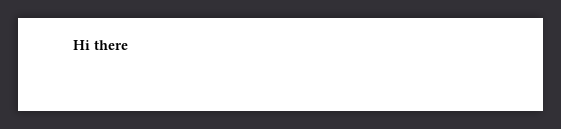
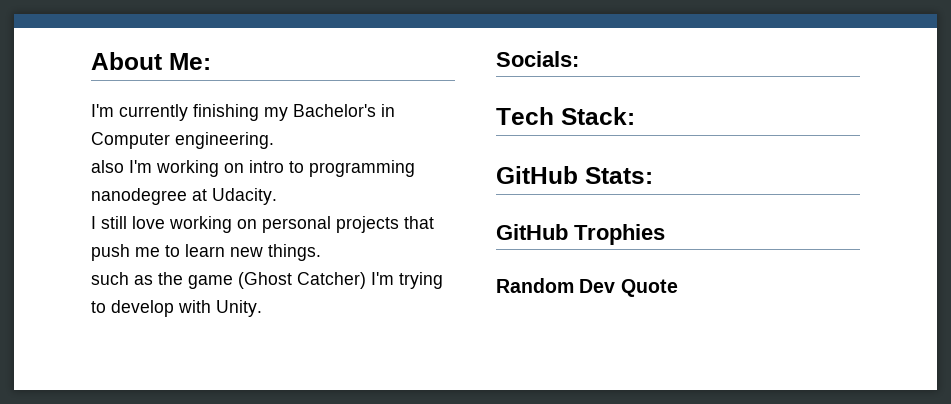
- Hi there
+ About Me:
+ I'm currently finishing my Bachelor's in Computer engineering.
+ also I'm working on intro to programming nanodegree at Udacity.
+ I still love working on personal projects that push me to learn new things.
+ such as the game (Ghost Catcher) I'm trying to develop with Unity.
+ Socials:
+ Tech Stack:
+ GitHub Stats:
+ GitHub Trophies
+ Random Dev Quote

